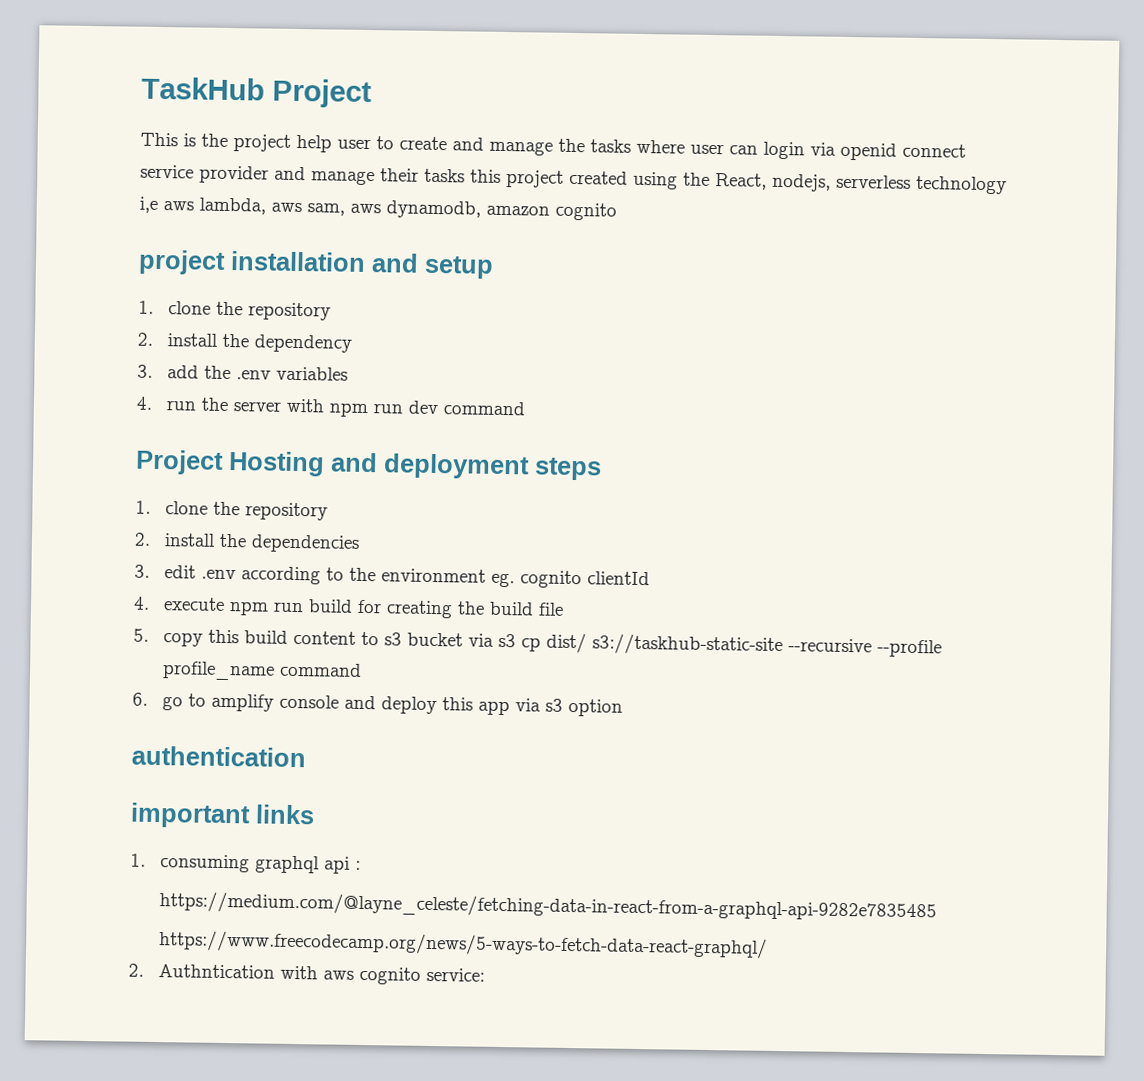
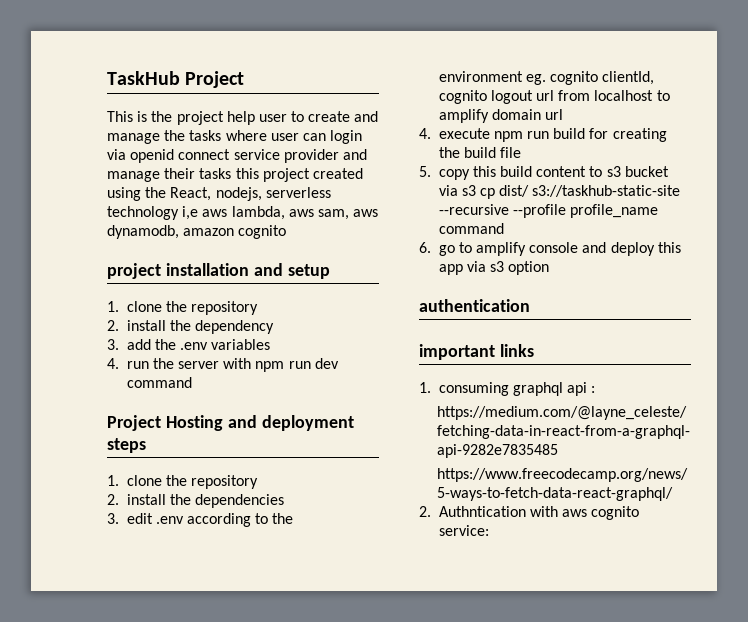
- 3. edit .env according to the environment eg. cognito clientId
+ 3. edit .env according to the environment eg. cognito clientId, cognito logout url from localhost to amplify domain url

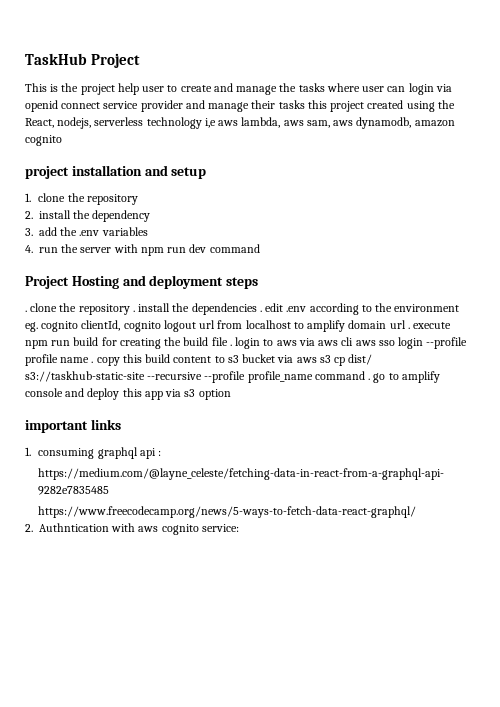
  Project Hosting and deployment steps
- 1. clone the repository
- 2. install the dependencies
- 3. edit .env according to the environment eg. cognito clientId, cognito logout url from localhost to amplify domain url
- 4. execute npm run build for creating the build file
- 5. copy this build content to s3 bucket via s3 cp dist/ s3://taskhub-static-site --recursive --profile profile_name command
- 6. go to amplify console and deploy this app via s3 option
+ . clone the repository . install the dependencies . edit .env according to the environment eg. cognito clientId, cognito logout url from localhost to amplify domain url . execute npm run build for creating the build file . login to aws via aws cli aws sso login --profile profile name . copy this build content to s3 bucket via aws s3 cp dist/ s3://taskhub-static-site --recursive --profile profile_name command . go to amplify console and deploy this app via s3 option
- authentication

